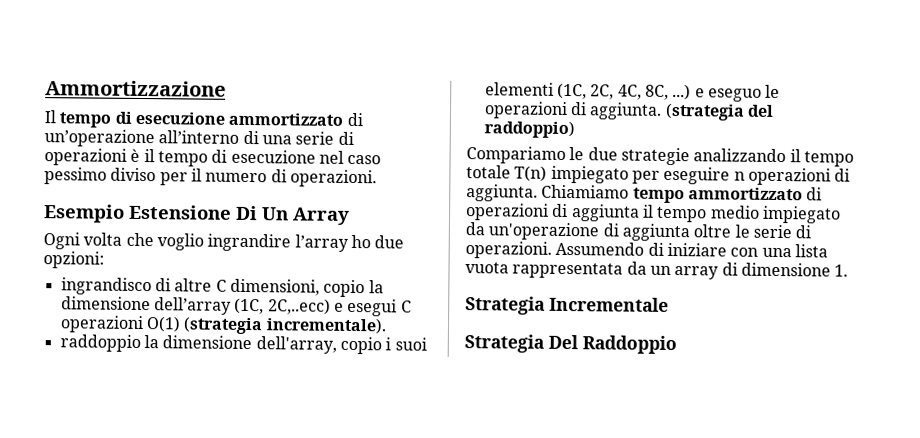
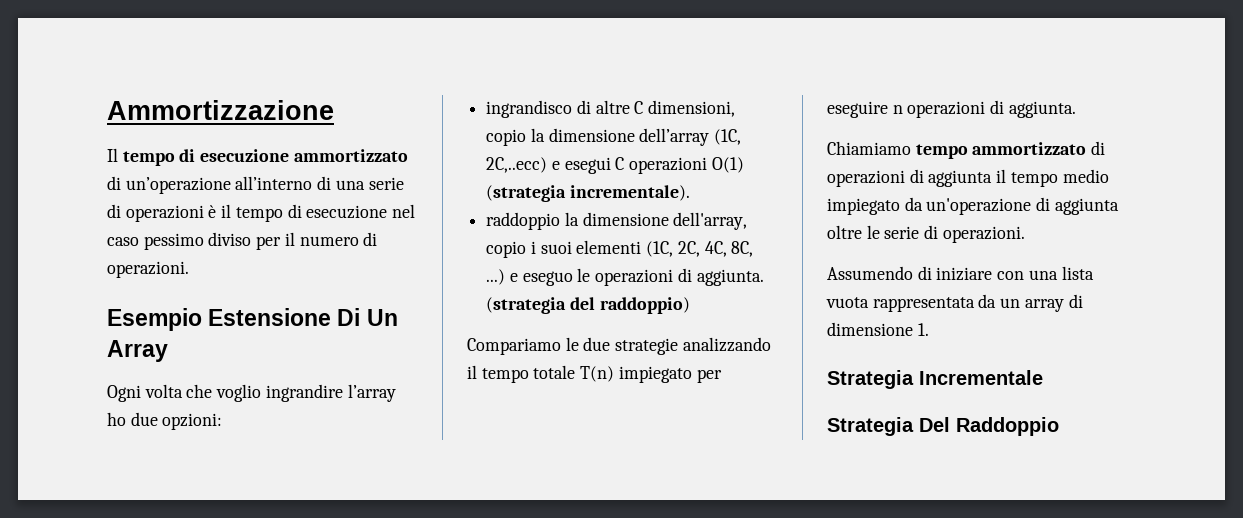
- Compariamo le due strategie analizzando il tempo totale T(n) impiegato per eseguire n operazioni di aggiunta. Chiamiamo tempo ammortizzato di operazioni di aggiunta il tempo medio impiegato da un'operazione di aggiunta oltre le serie di operazioni. Assumendo di iniziare con una lista vuota rappresentata da un array di dimensione 1.
+ Compariamo le due strategie analizzando il tempo totale T(n) impiegato per eseguire n operazioni di aggiunta.
+ Chiamiamo tempo ammortizzato di operazioni di aggiunta il tempo medio impiegato da un'operazione di aggiunta oltre le serie di operazioni.
+ Assumendo di iniziare con una lista vuota rappresentata da un array di dimensione 1.

